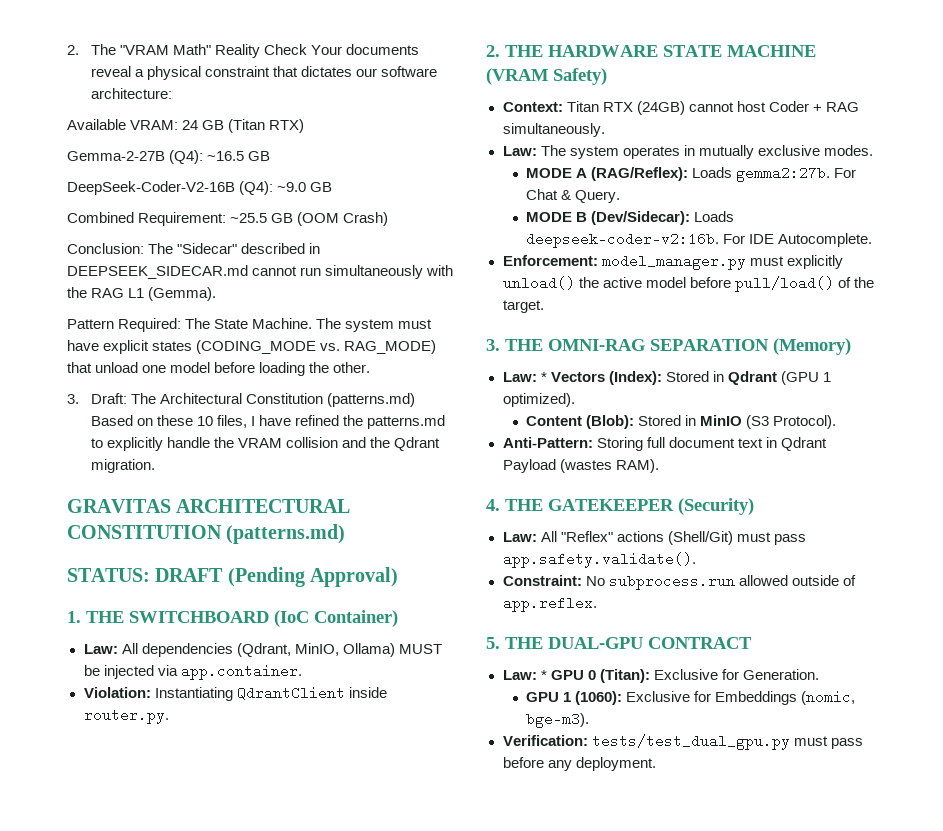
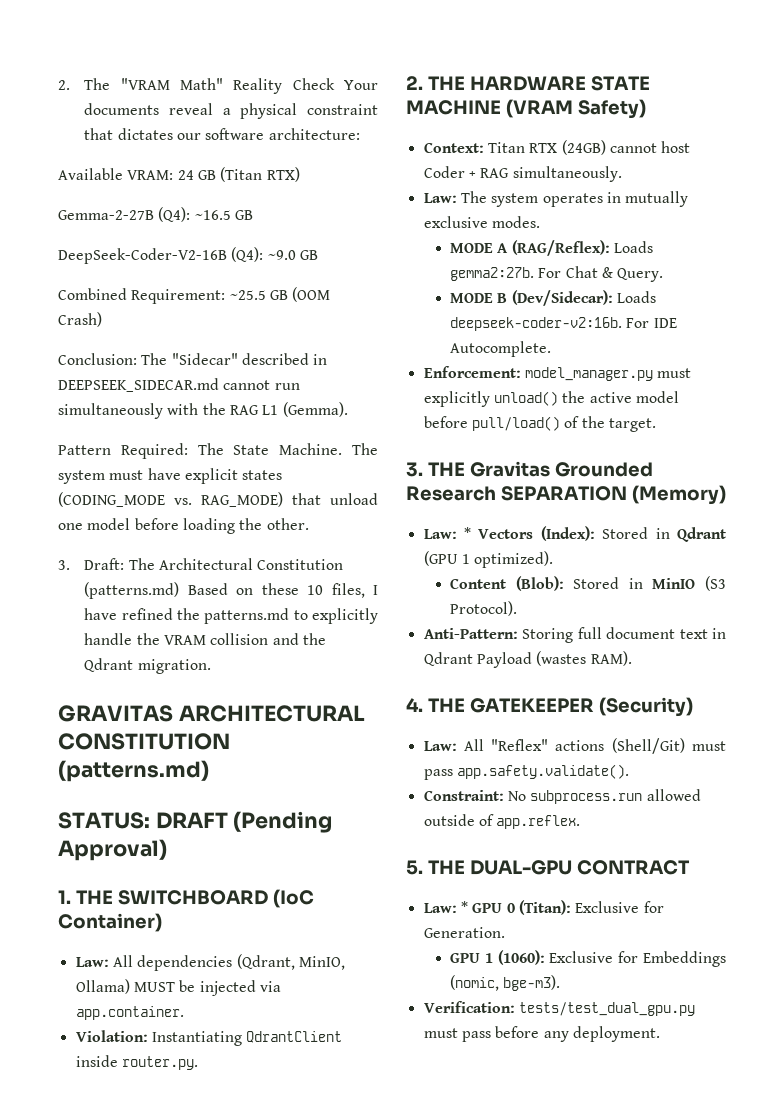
- 3. THE OMNI-RAG SEPARATION (Memory)
+ 3. THE Gravitas Grounded Research SEPARATION (Memory)

